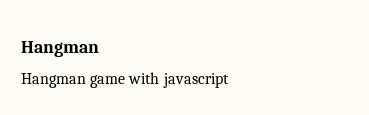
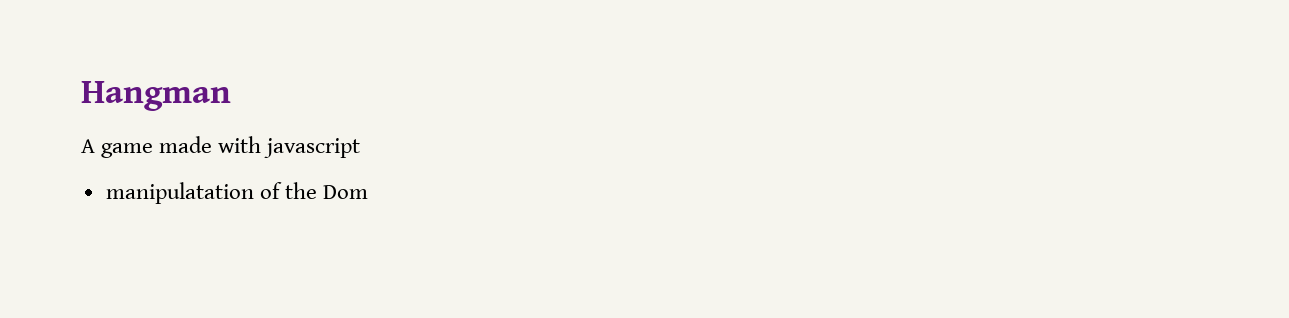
- Hangman game with javascript
+ A game made with javascript
+ manipulatation of the Dom

